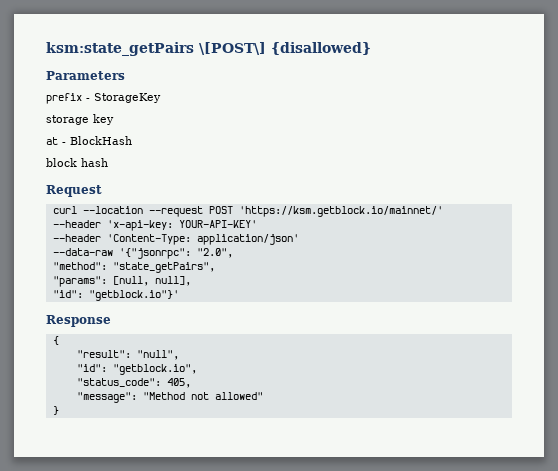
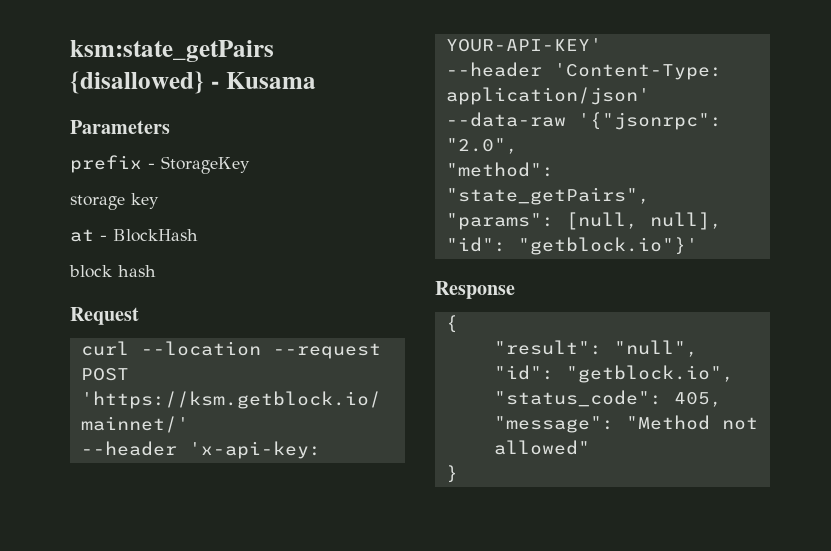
- ksm:state_getPairs \[POST\] {disallowed}
+ ksm:state_getPairs {disallowed} - Kusama

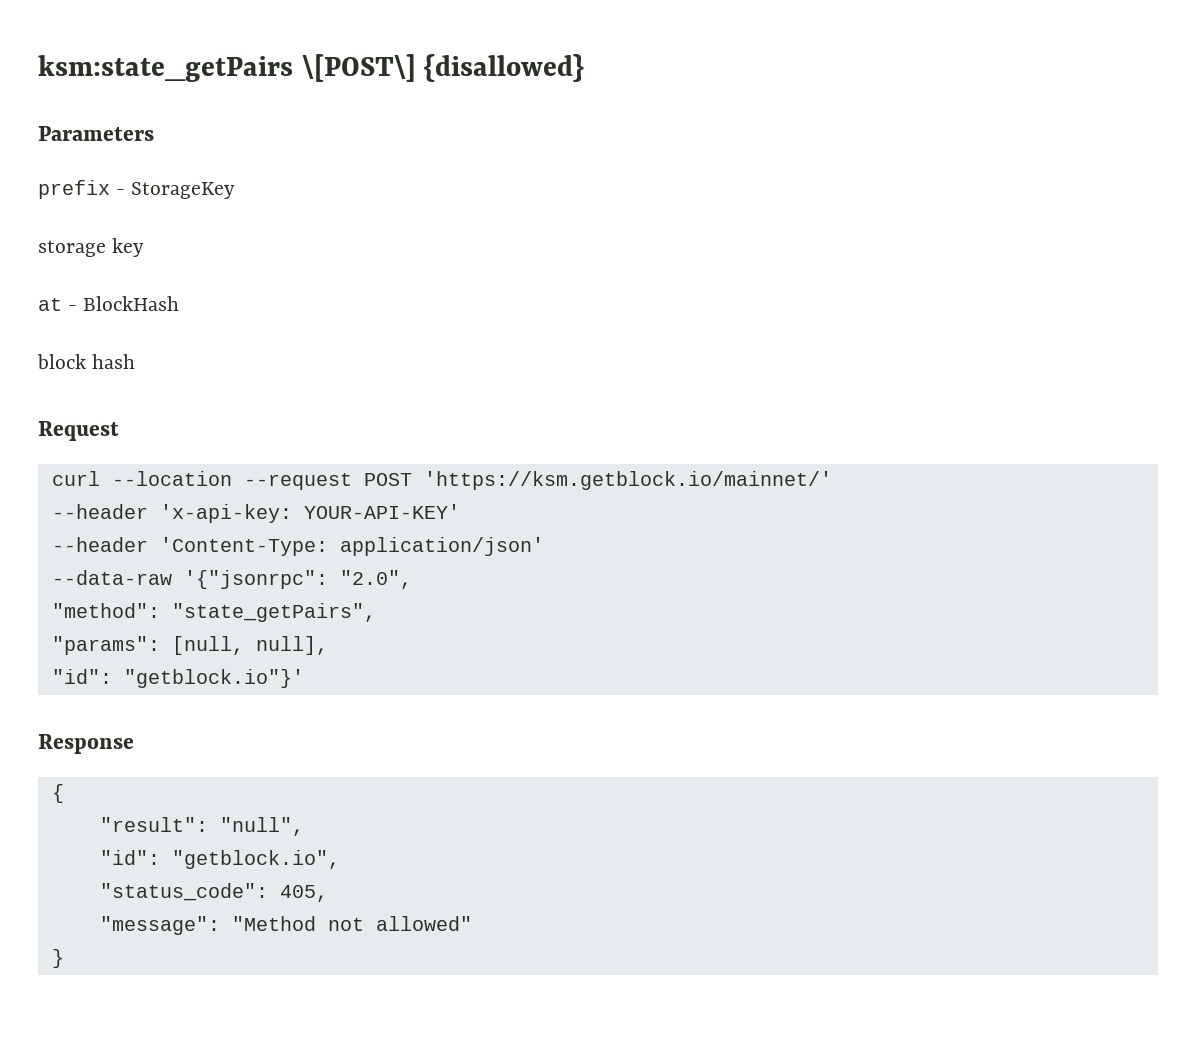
- ksm:state_getPairs {disallowed} - Kusama
+ ksm:state_getPairs \[POST\] {disallowed}

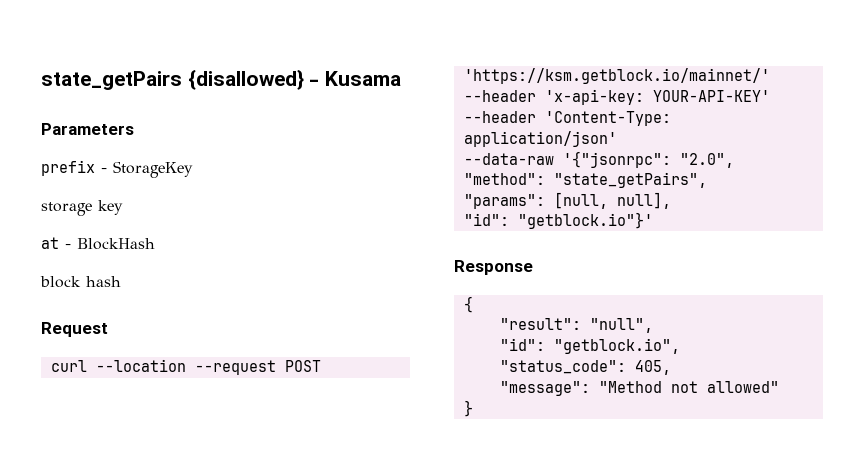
- ksm:state_getPairs \[POST\] {disallowed}
+ state_getPairs {disallowed} - Kusama

